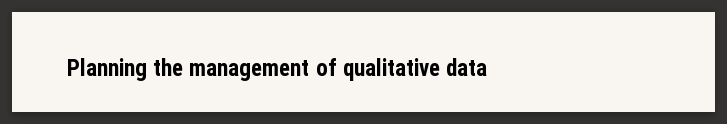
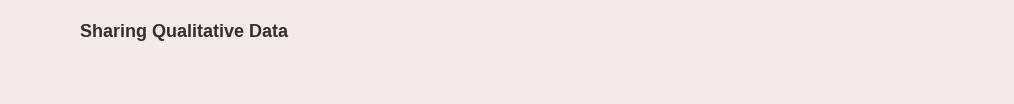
- Planning the management of qualitative data
+ Sharing Qualitative Data

